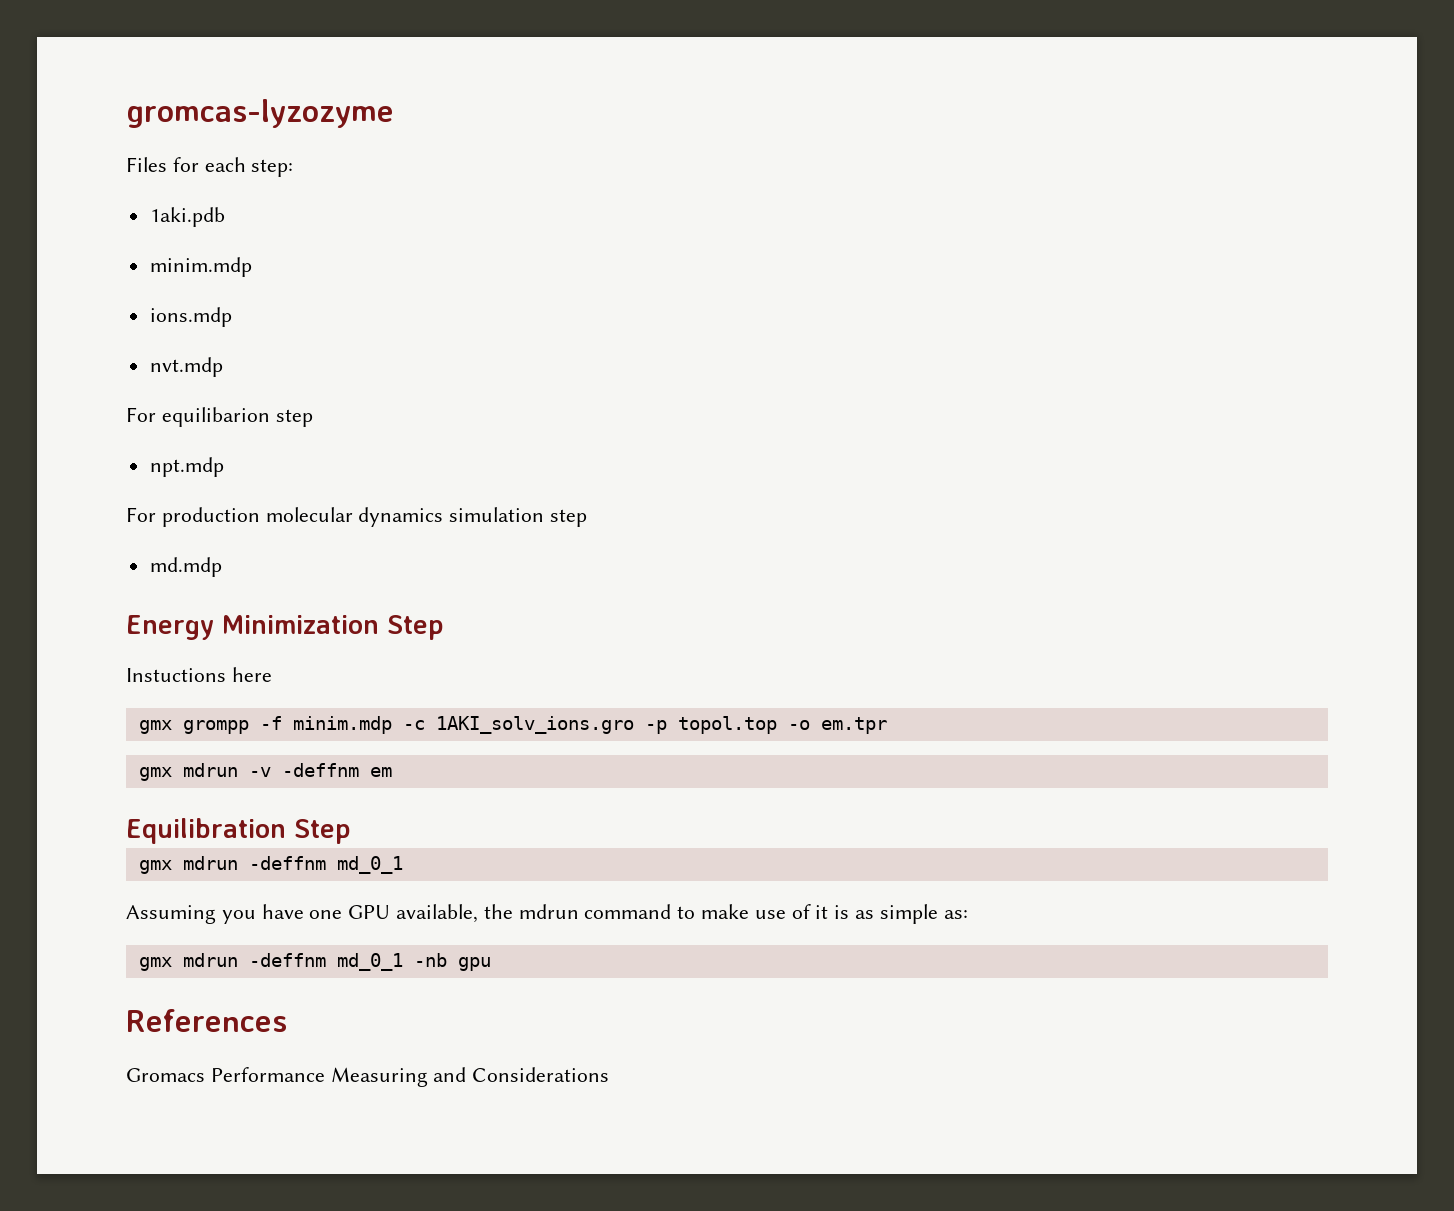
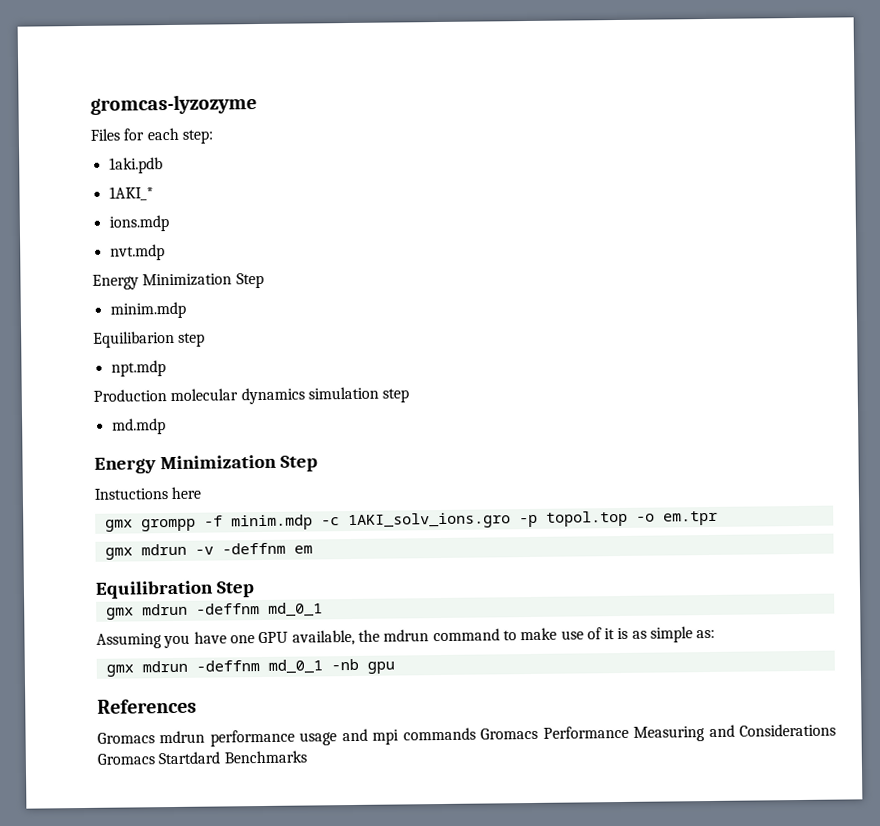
  1aki.pdb
- minim.mdp
+ 1AKI_*
  nvt.mdp
- For equilibarion step
+ Energy Minimization Step
+ minim.mdp
+ Equilibarion step
- For production molecular dynamics simulation step
+ Production molecular dynamics simulation step
- Gromacs Performance Measuring and Considerations
+ Gromacs mdrun performance usage and mpi commands Gromacs Performance Measuring and Considerations Gromacs Startdard Benchmarks

